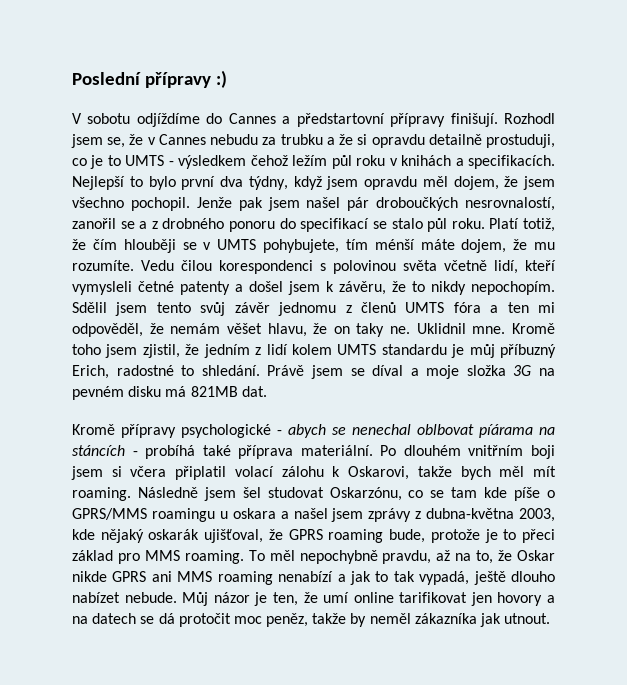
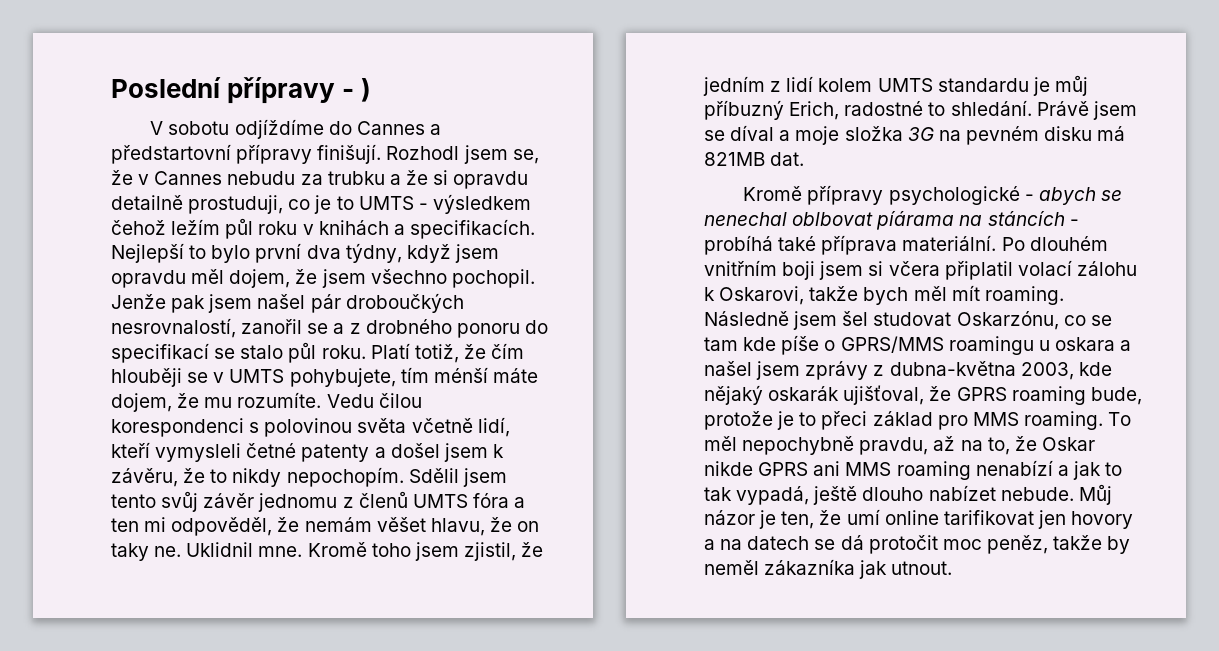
- Poslední přípravy :)
+ Poslední přípravy - )

